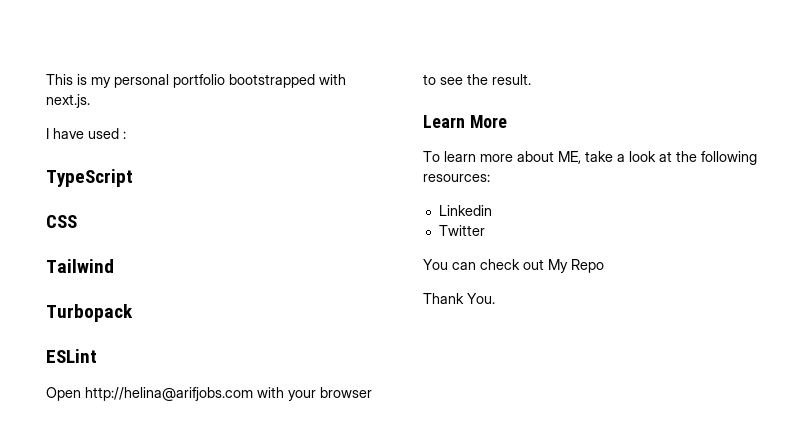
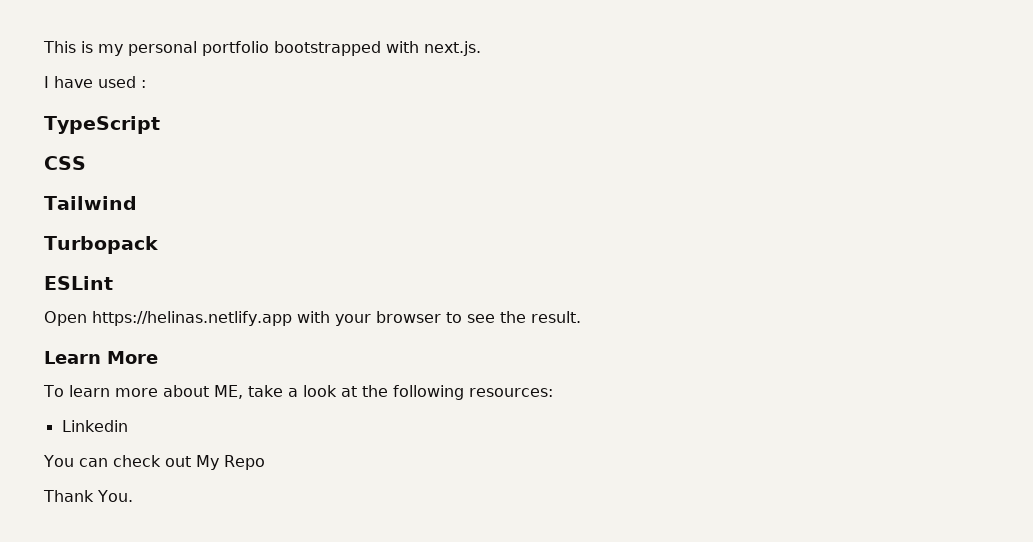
- Open http://helina@arifjobs.com with your browser to see the result.
+ Open https://helinas.netlify.app with your browser to see the result.
- Twitter

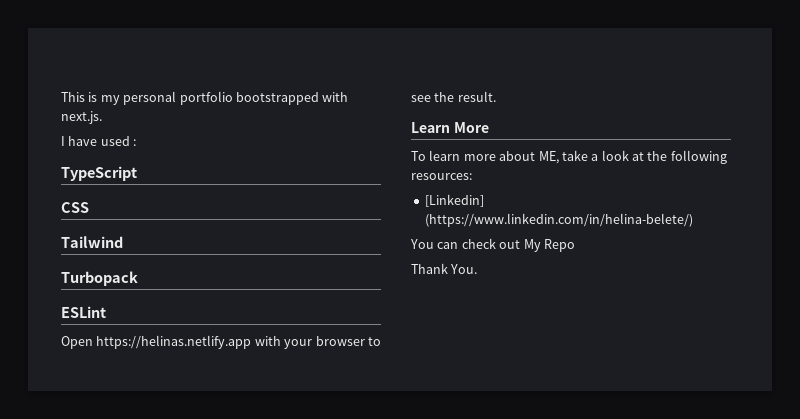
- Linkedin
+ [Linkedin] (https://www.linkedin.com/in/helina-belete/)

